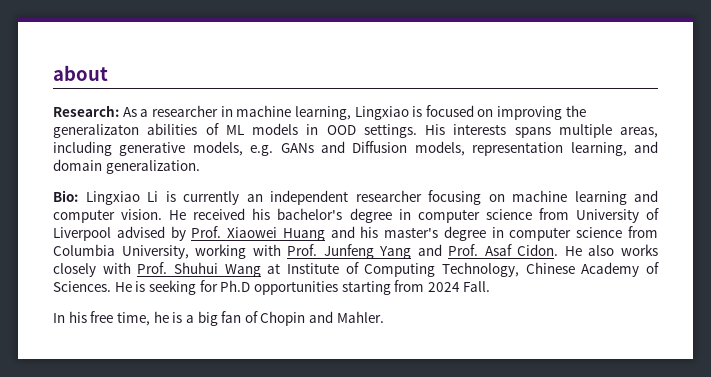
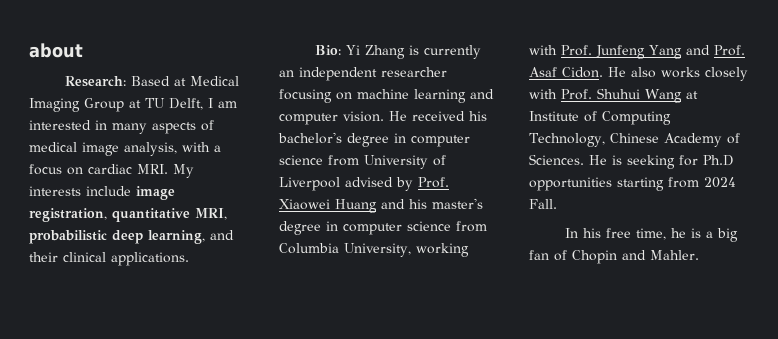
- Research: As a researcher in machine learning, Lingxiao is focused on improving the generalizaton abilities of ML models in OOD settings. His interests spans multiple areas, including generative models, e.g. GANs and Diffusion models, representation learning, and domain generalization.
+ Research: Based at Medical Imaging Group at TU Delft, I am interested in many aspects of medical image analysis, with a focus on cardiac MRI. My interests include image registration, quantitative MRI, probabilistic deep learning, and their clinical applications.
- Bio: Lingxiao Li is currently an independent researcher focusing on machine learning and computer vision.
+ Bio: Yi Zhang is currently an independent researcher focusing on machine learning and computer vision.

